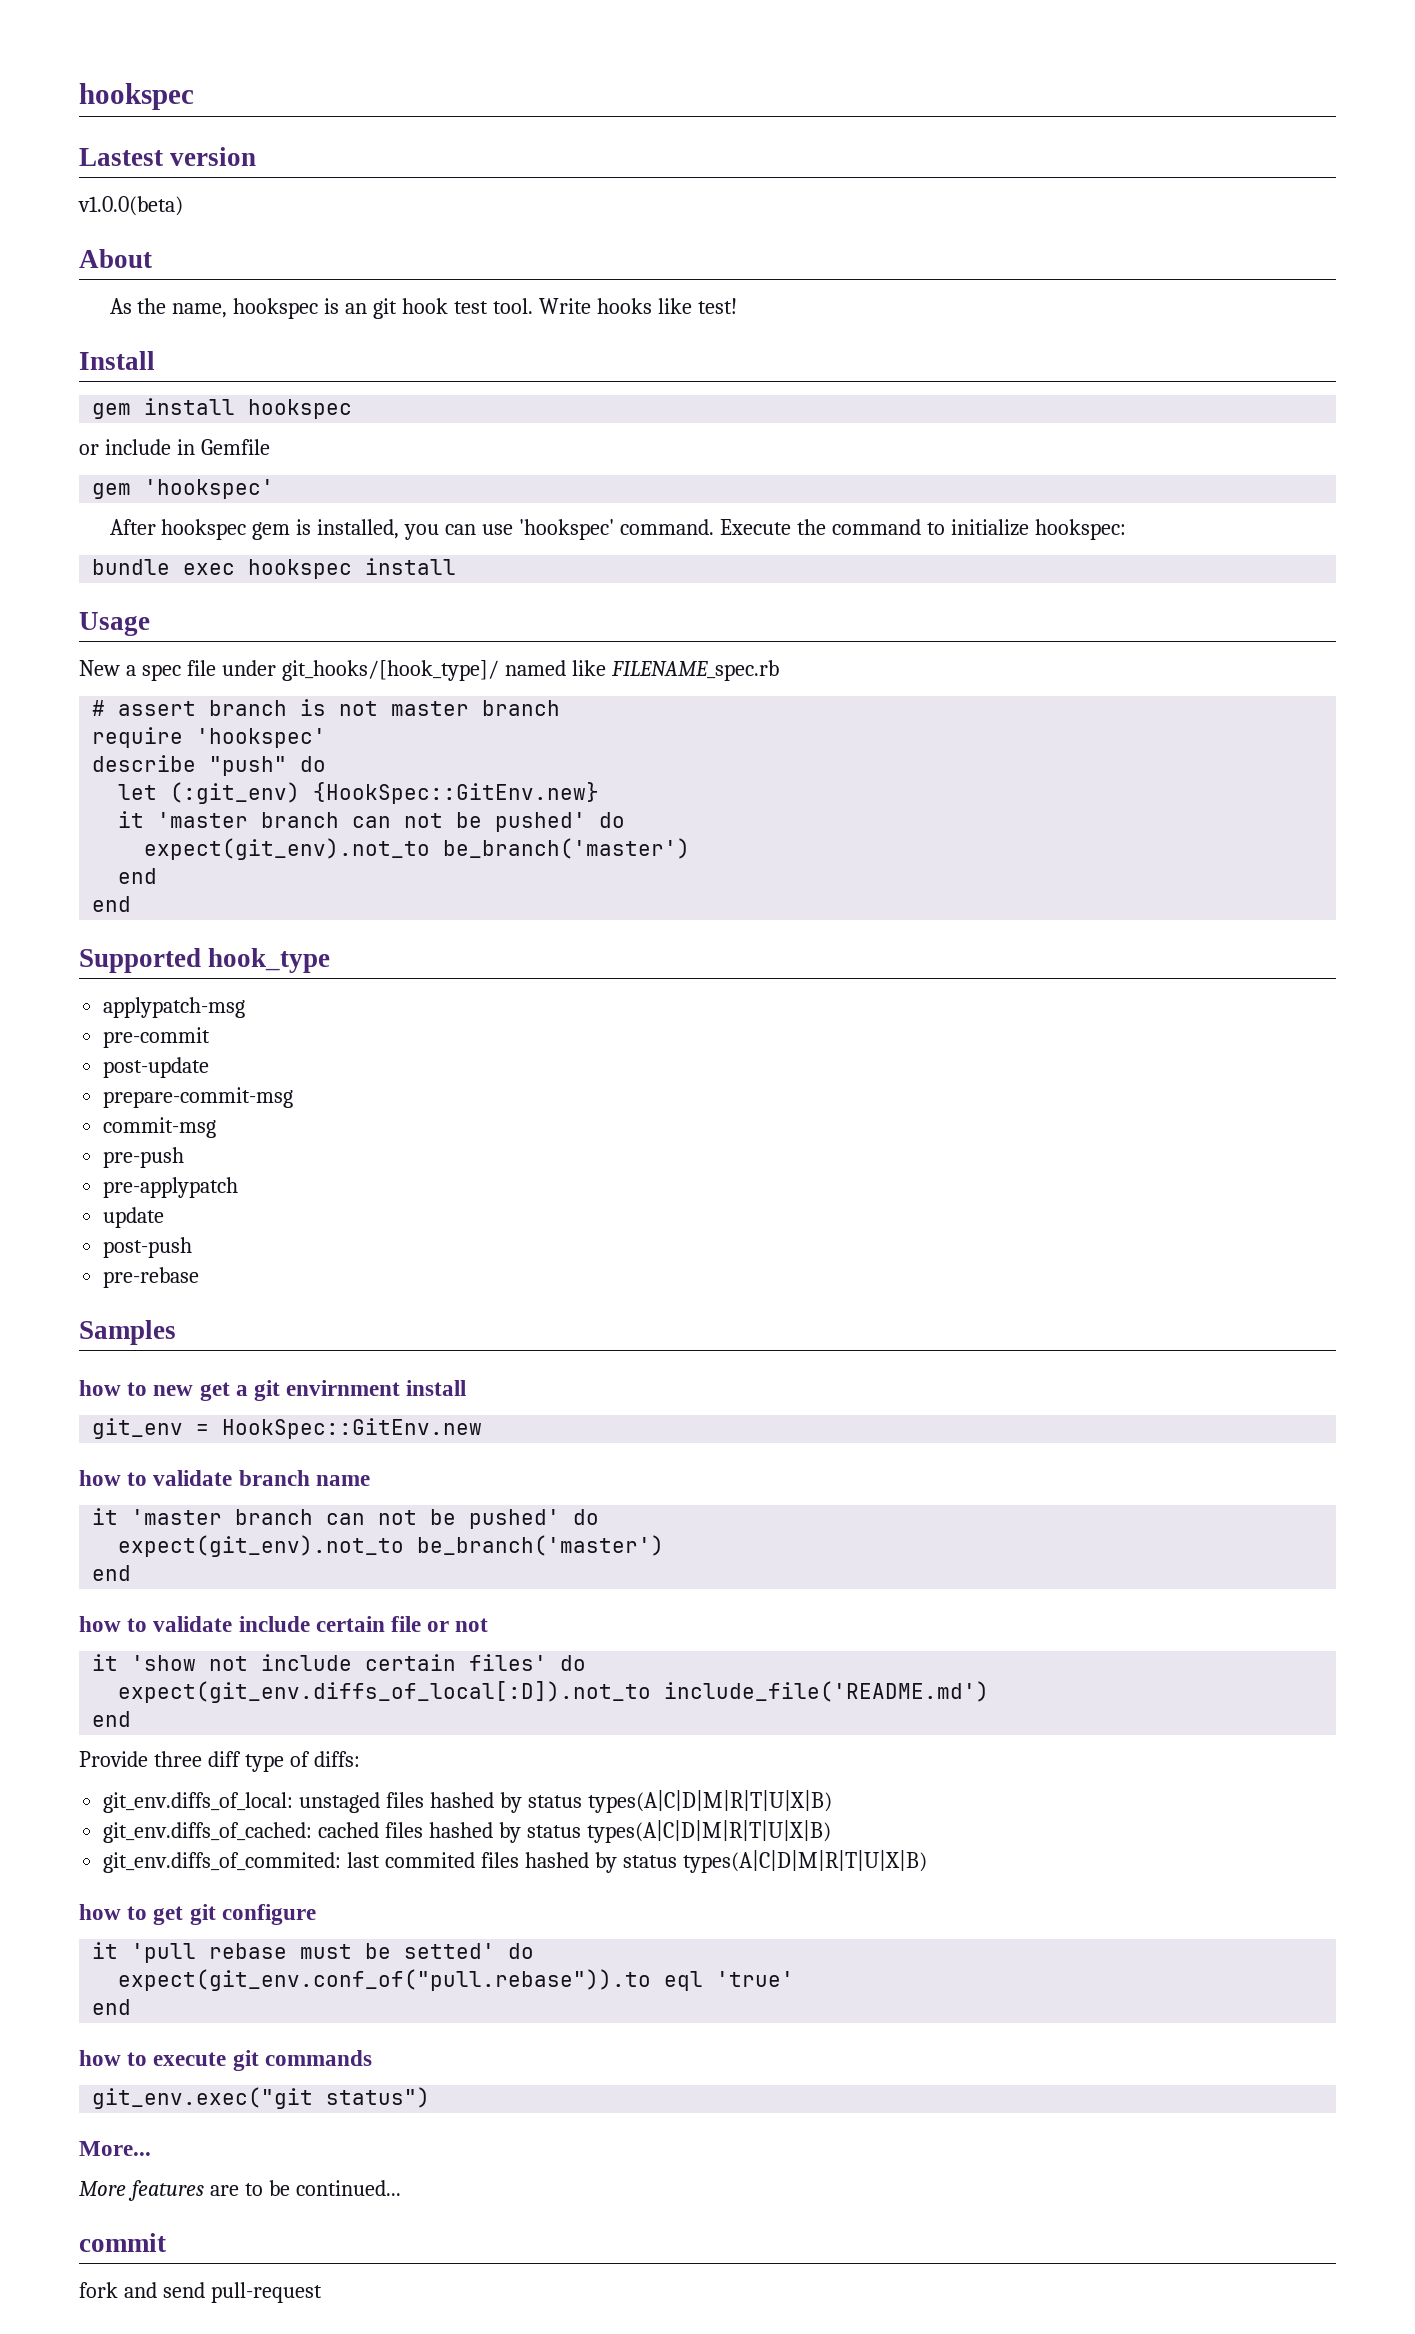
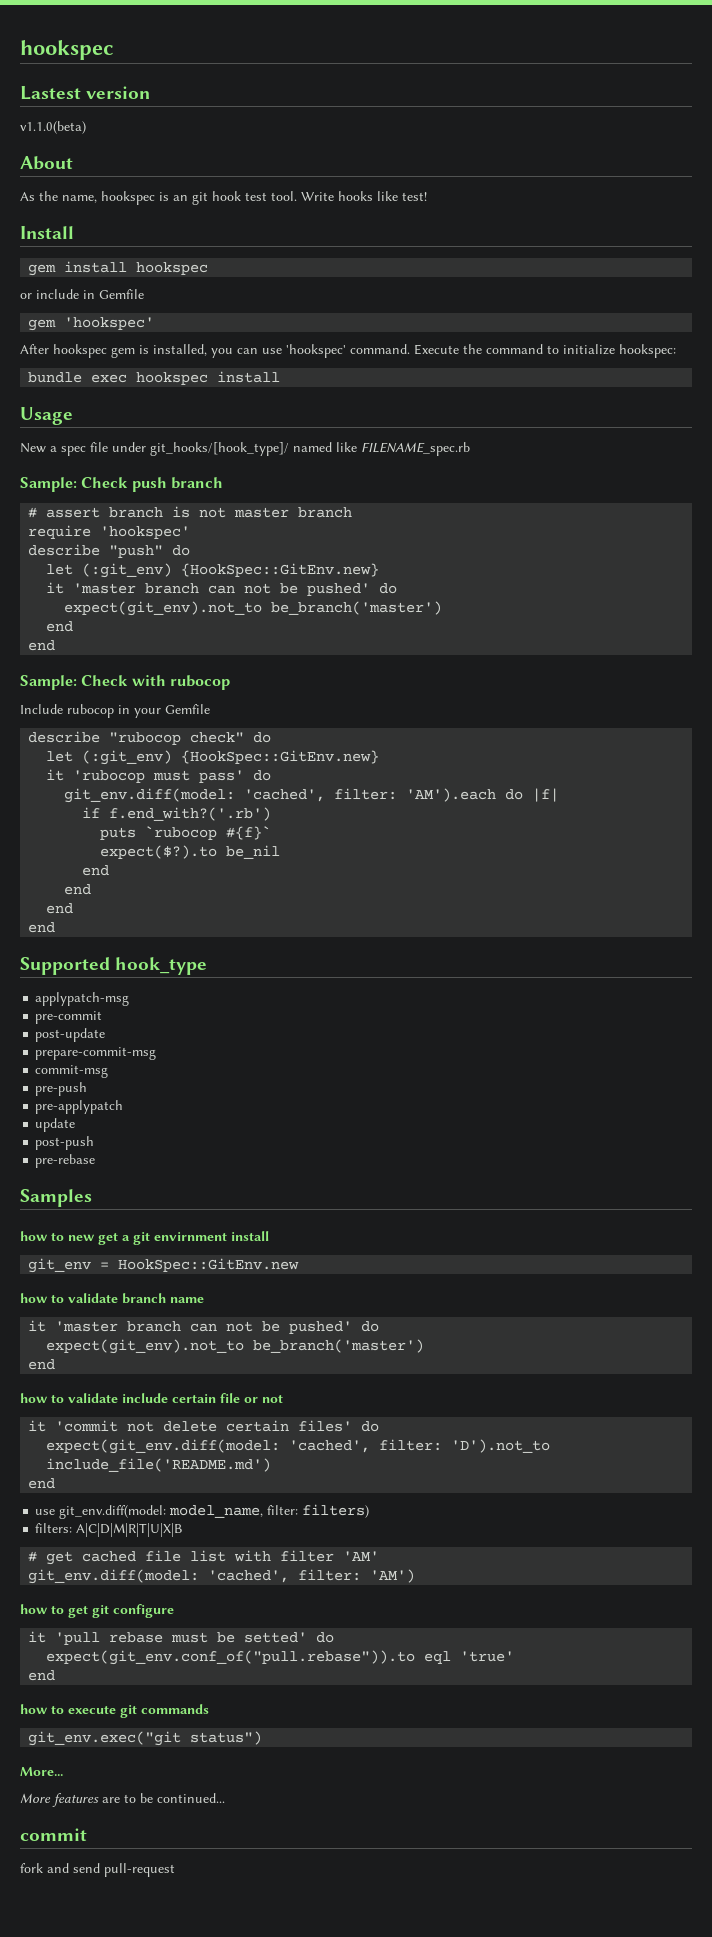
- v1.0.0(beta)
+ v1.1.0(beta)
+ Sample: Check push branch
+ Sample: Check with rubocop
+ Include rubocop in your Gemfile
+ describe "rubocop check" do
+ let (:git_env) {HookSpec::GitEnv.new}
+ it 'rubocop must pass' do
+ git_env.diff(model: 'cached', filter: 'AM').each do |f|
+ if f.end_with?('.rb')
+ puts `rubocop #{f}`
+ expect($?).to be_nil
+ end
+ end
+ end
+ end
- it 'show not include certain files' do
+ it 'commit not delete certain files' do
- expect(git_env.diffs_of_local[:D]).not_to include_file('README.md')
+ expect(git_env.diff(model: 'cached', filter: 'D').not_to include_file('README.md')
  end
- Provide three diff type of diffs:
- git_env.diffs_of_local: unstaged files hashed by status types(A|C|D|M|R|T|U|X|B)
- git_env.diffs_of_cached: cached files hashed by status types(A|C|D|M|R|T|U|X|B)
- git_env.diffs_of_commited: last commited files hashed by status types(A|C|D|M|R|T|U|X|B)
+ use git_env.diff(model: model_name, filter: filters)
+ filters: A|C|D|M|R|T|U|X|B
+ # get cached file list with filter 'AM'
+ git_env.diff(model: 'cached', filter: 'AM')

